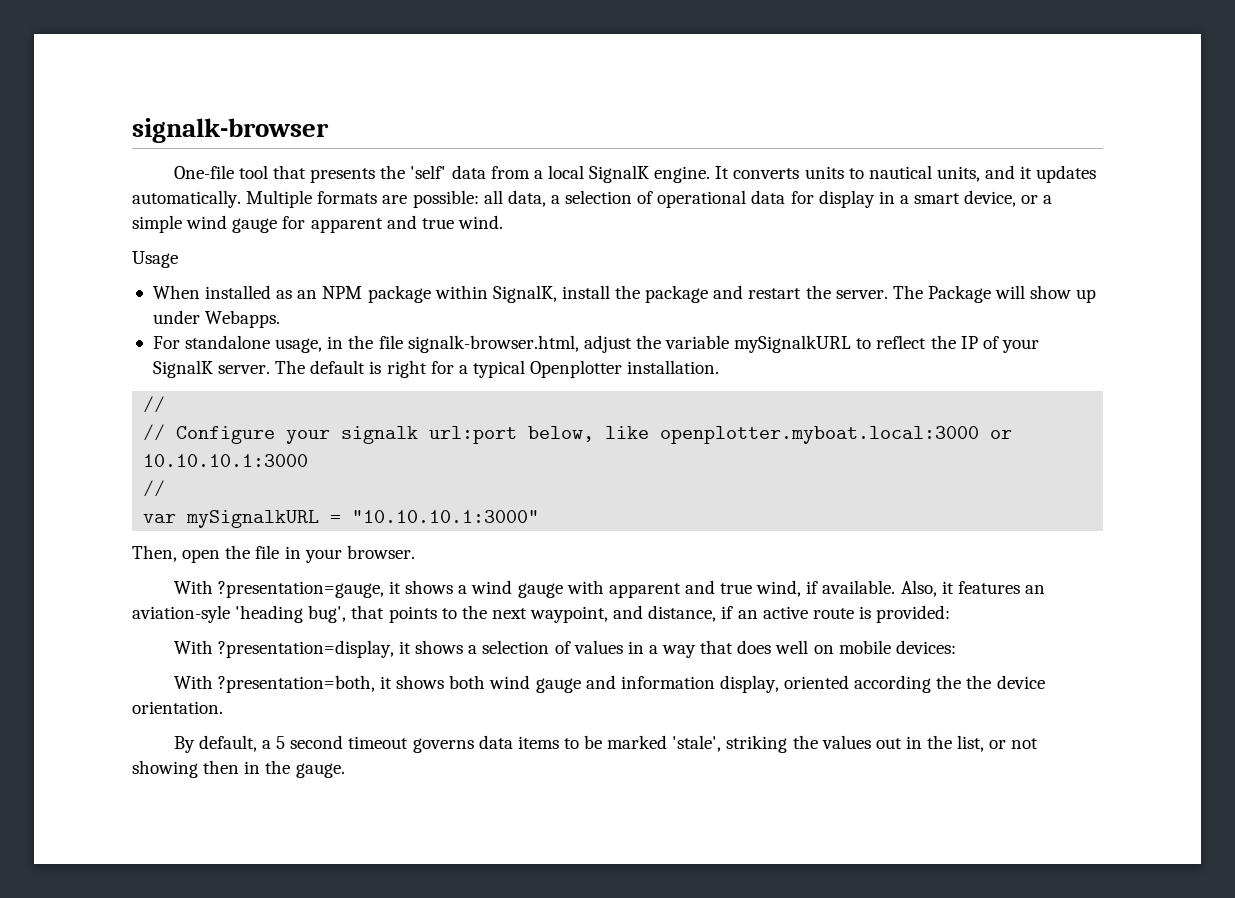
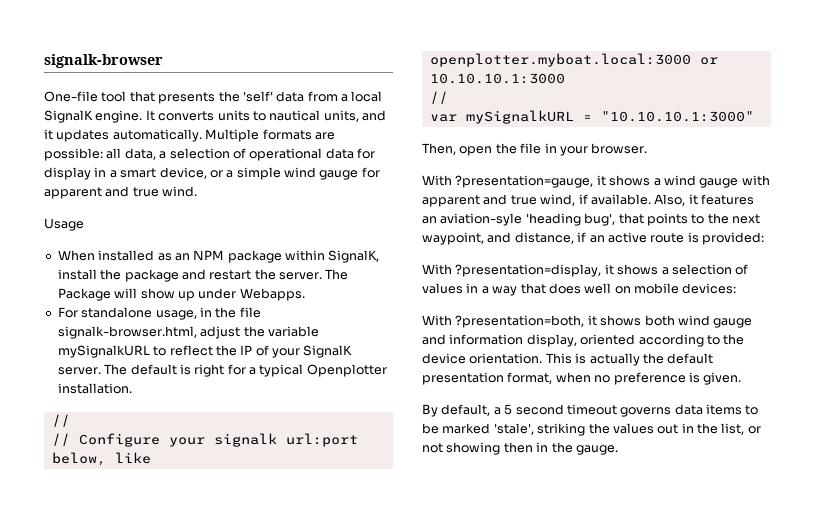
- With ?presentation=both, it shows both wind gauge and information display, oriented according the the device orientation.
+ With ?presentation=both, it shows both wind gauge and information display, oriented according to the device orientation. This is actually the default presentation format, when no preference is given.

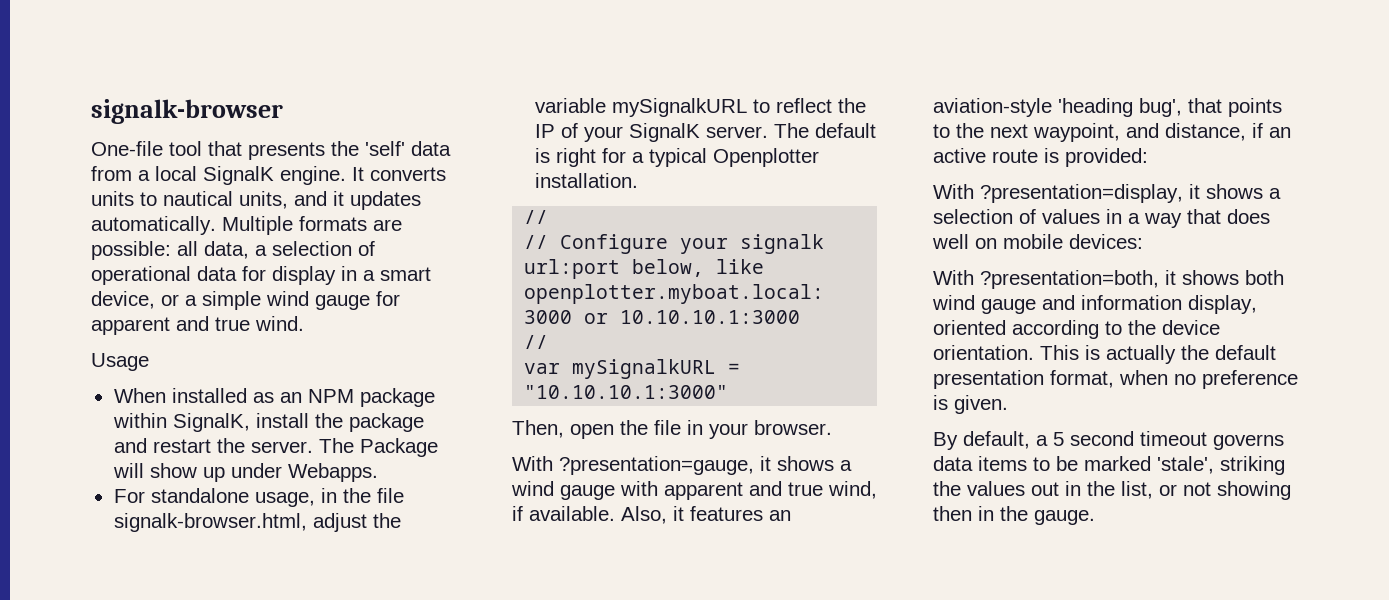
- Also, it features an aviation-syle 'heading bug', that points to the next waypoint, and distance, if an active route is provided:
+ Also, it features an aviation-style 'heading bug', that points to the next waypoint, and distance, if an active route is provided:

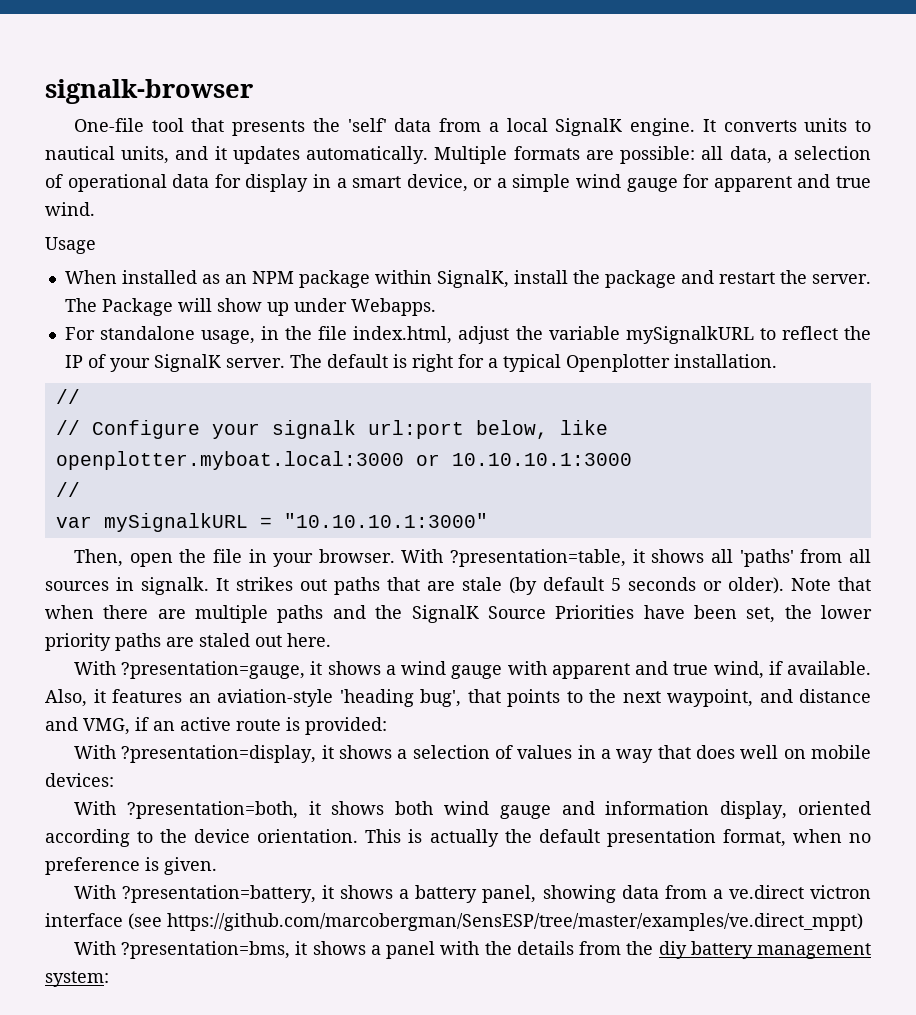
- For standalone usage, in the file signalk-browser.html, adjust the variable mySignalkURL to reflect the IP of your SignalK server.
+ For standalone usage, in the file index.html, adjust the variable mySignalkURL to reflect the IP of your SignalK server.
+ With ?presentation=table, it shows all 'paths' from all sources in signalk. It strikes out paths that are stale (by default 5 seconds or older). Note that when there are multiple paths and the SignalK Source Priorities have been set, the lower priority paths are staled out here.
- Also, it features an aviation-style 'heading bug', that points to the next waypoint, and distance, if an active route is provided:
+ Also, it features an aviation-style 'heading bug', that points to the next waypoint, and distance and VMG, if an active route is provided:
- By default, a 5 second timeout governs data items to be marked 'stale', striking the values out in the list, or not showing then in the gauge.
+ With ?presentation=battery, it shows a battery panel, showing data from a ve.direct victron interface (see https://github.com/marcobergman/SensESP/tree/master/examples/ve.direct_mppt)
+ With ?presentation=bms, it shows a panel with the details from the diy battery management system:

